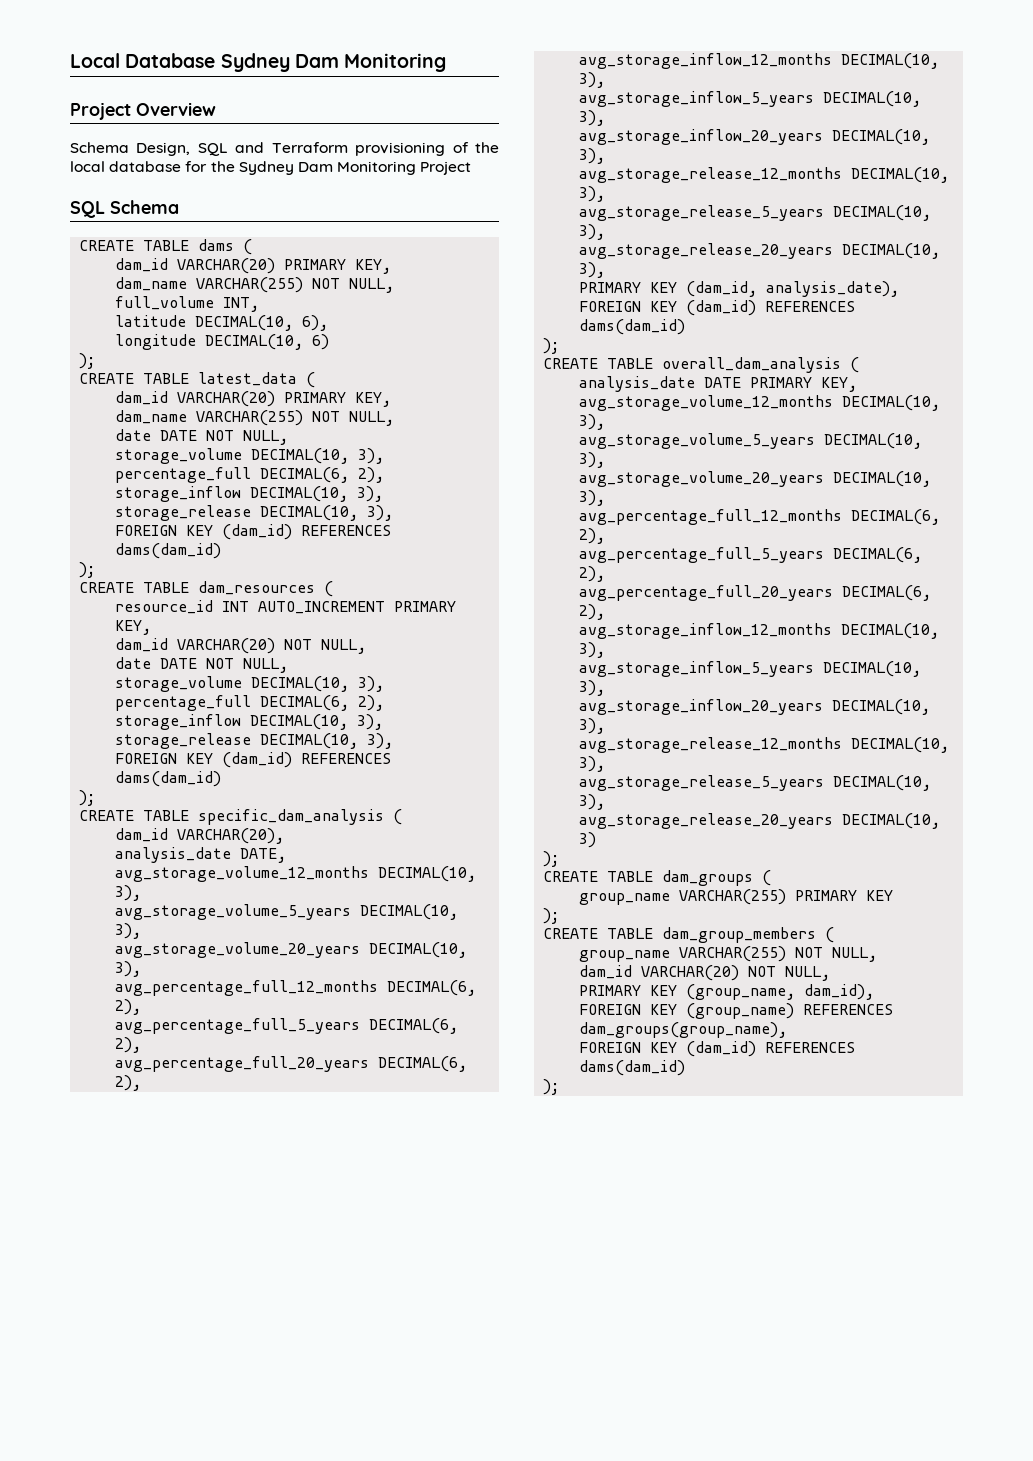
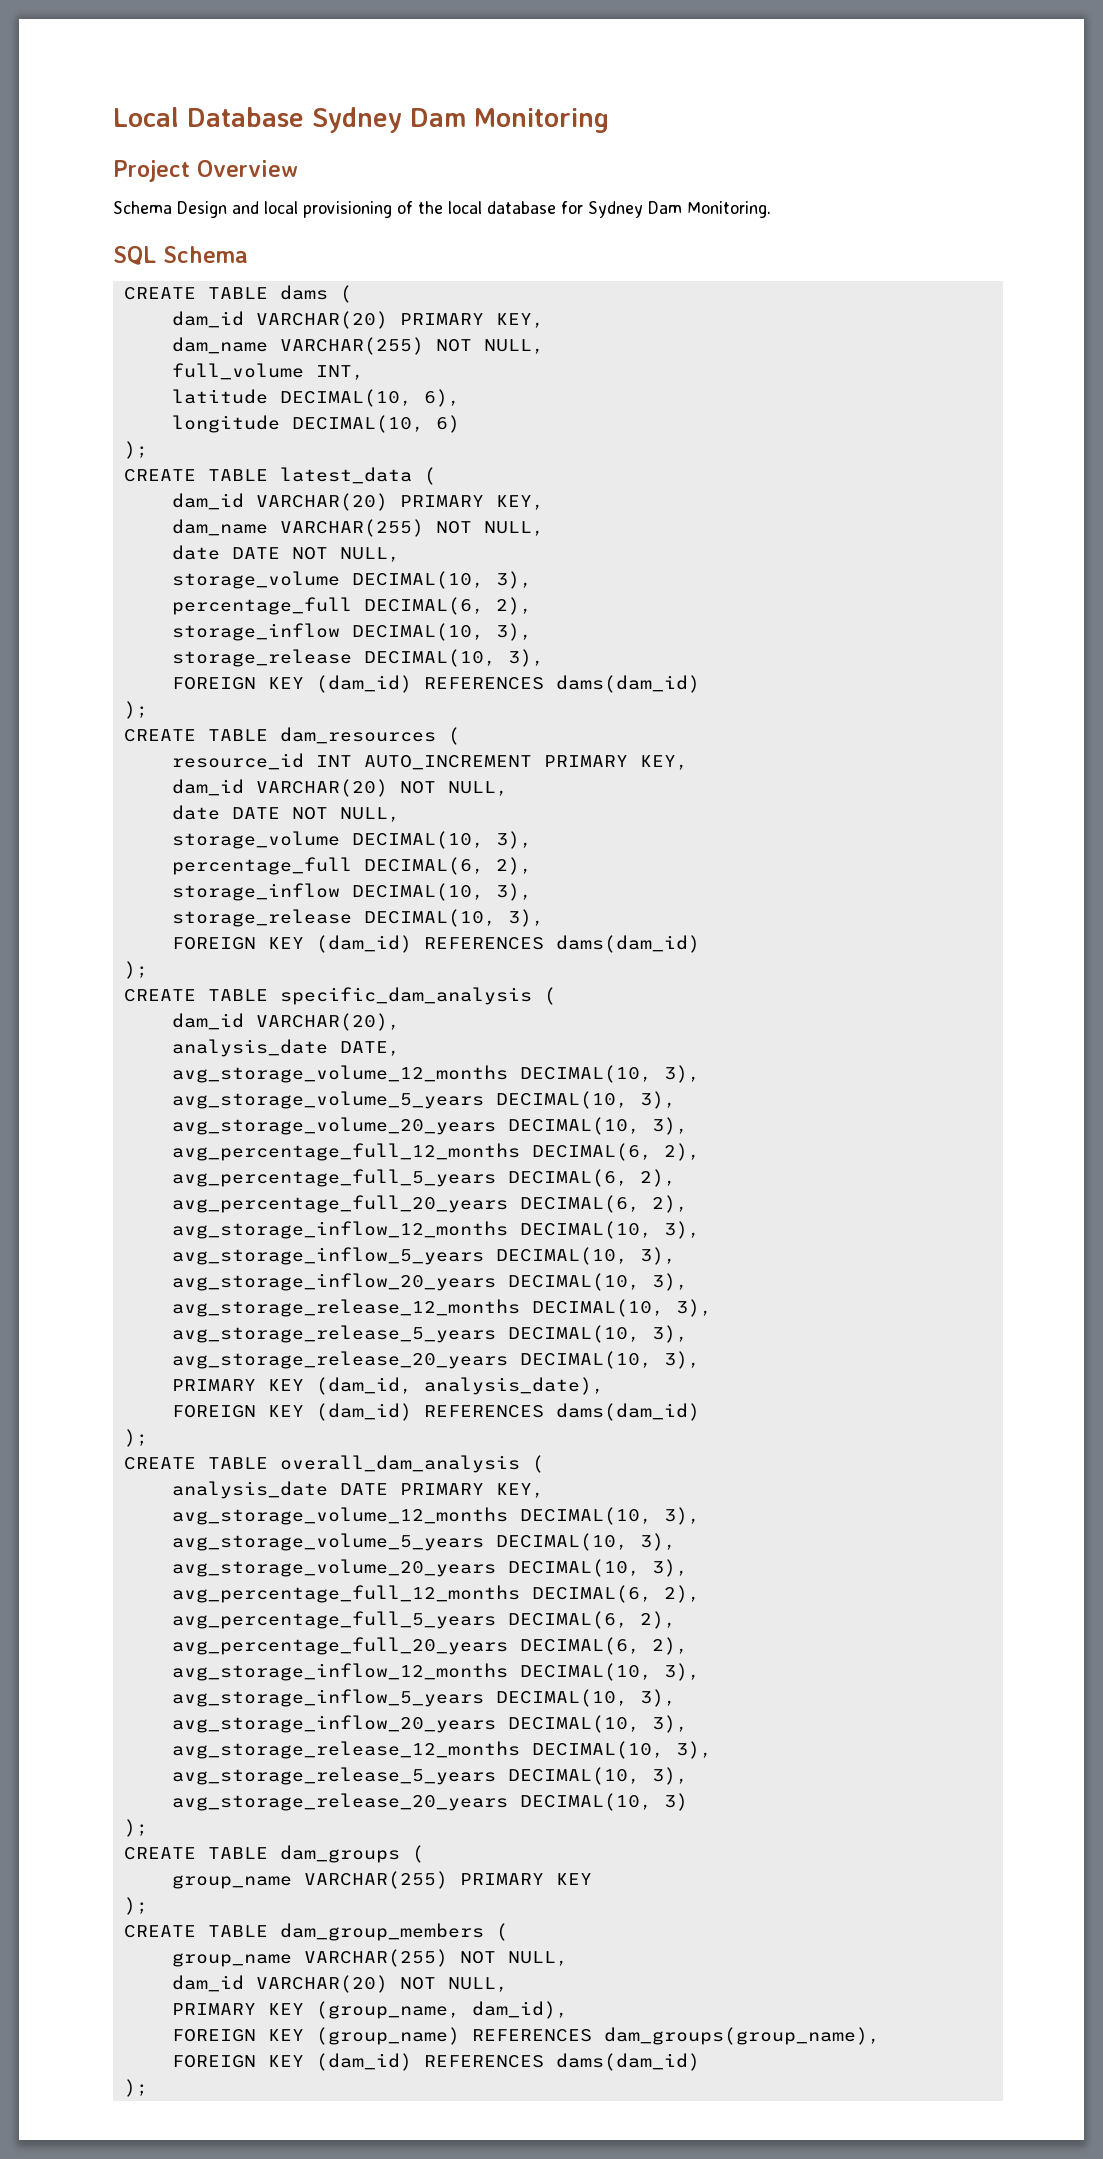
- Schema Design, SQL and Terraform provisioning of the local database for the Sydney Dam Monitoring Project
+ Schema Design and local provisioning of the local database for Sydney Dam Monitoring.

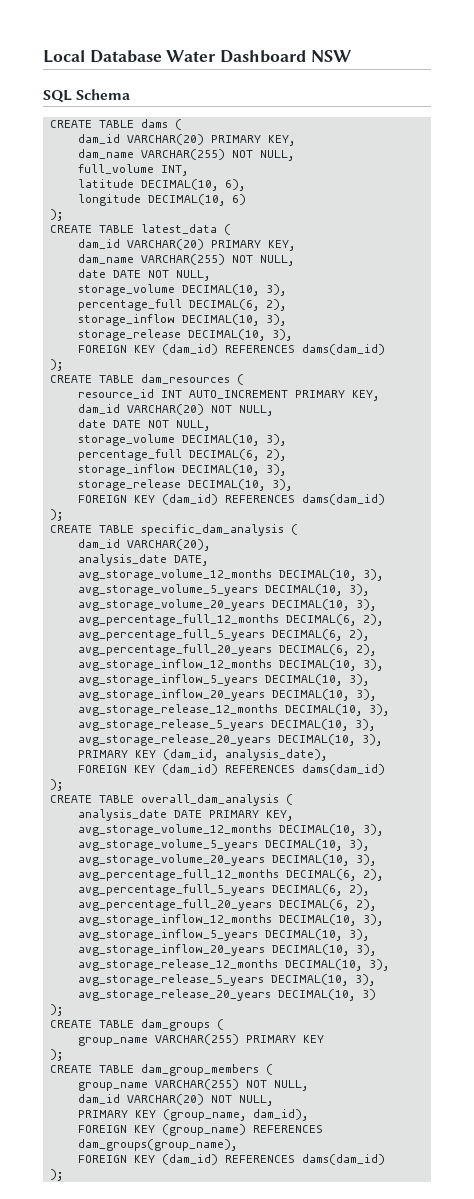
- Local Database Sydney Dam Monitoring
- Project Overview
- Schema Design and local provisioning of the local database for Sydney Dam Monitoring.
+ Local Database Water Dashboard NSW

